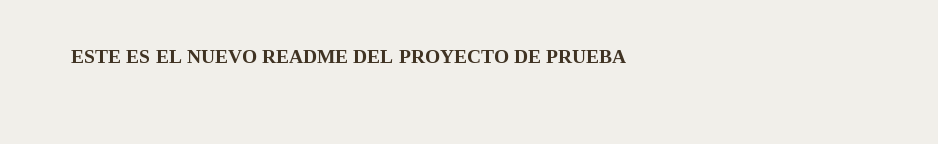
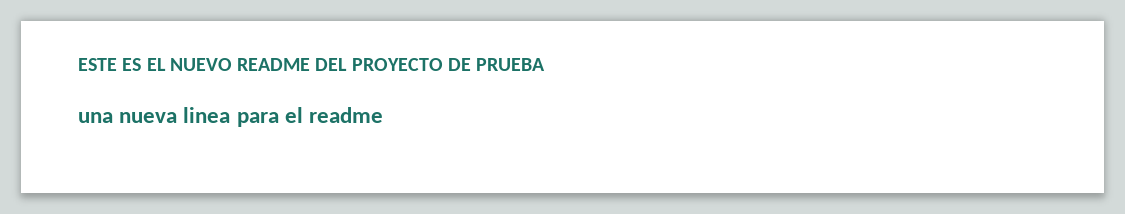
+ una nueva linea para el readme

